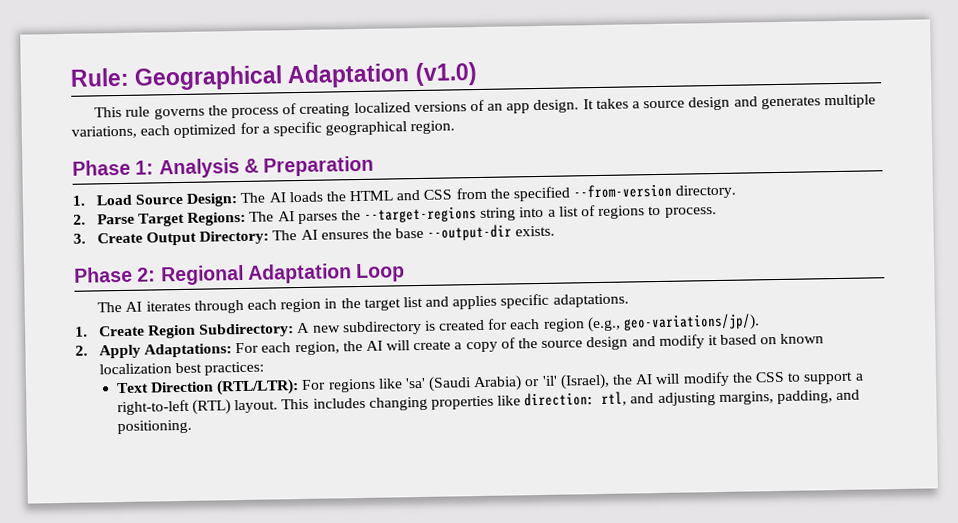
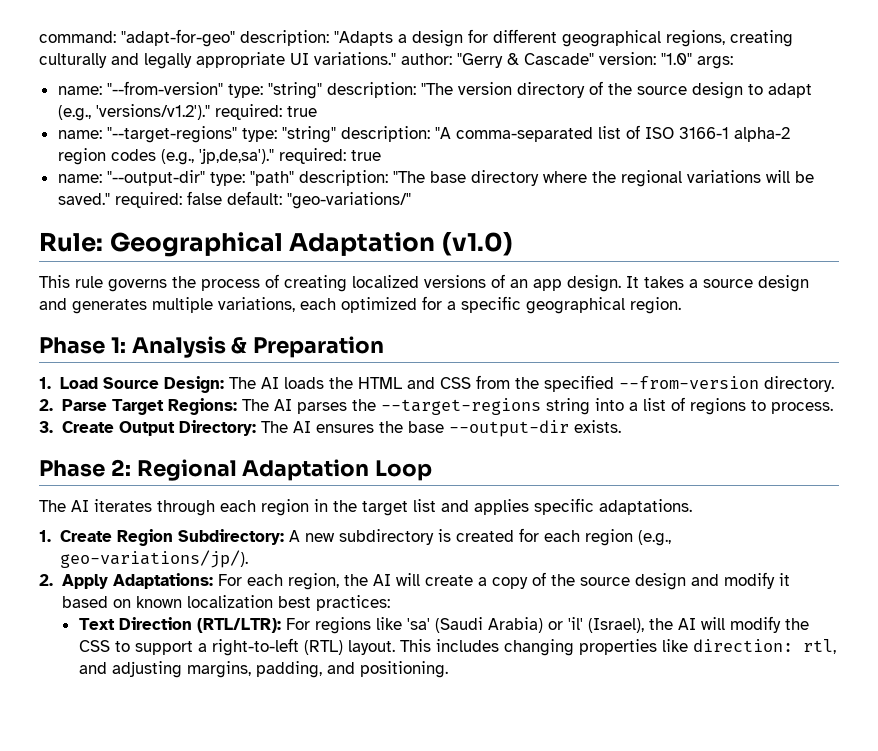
+ command: "adapt-for-geo" description: "Adapts a design for different geographical regions, creating culturally and legally appropriate UI variations." author: "Gerry & Cascade" version: "1.0" args:
+ name: "--from-version" type: "string" description: "The version directory of the source design to adapt (e.g., 'versions/v1.2')." required: true
+ name: "--target-regions" type: "string" description: "A comma-separated list of ISO 3166-1 alpha-2 region codes (e.g., 'jp,de,sa')." required: true
+ name: "--output-dir" type: "path" description: "The base directory where the regional variations will be saved." required: false default: "geo-variations/"

